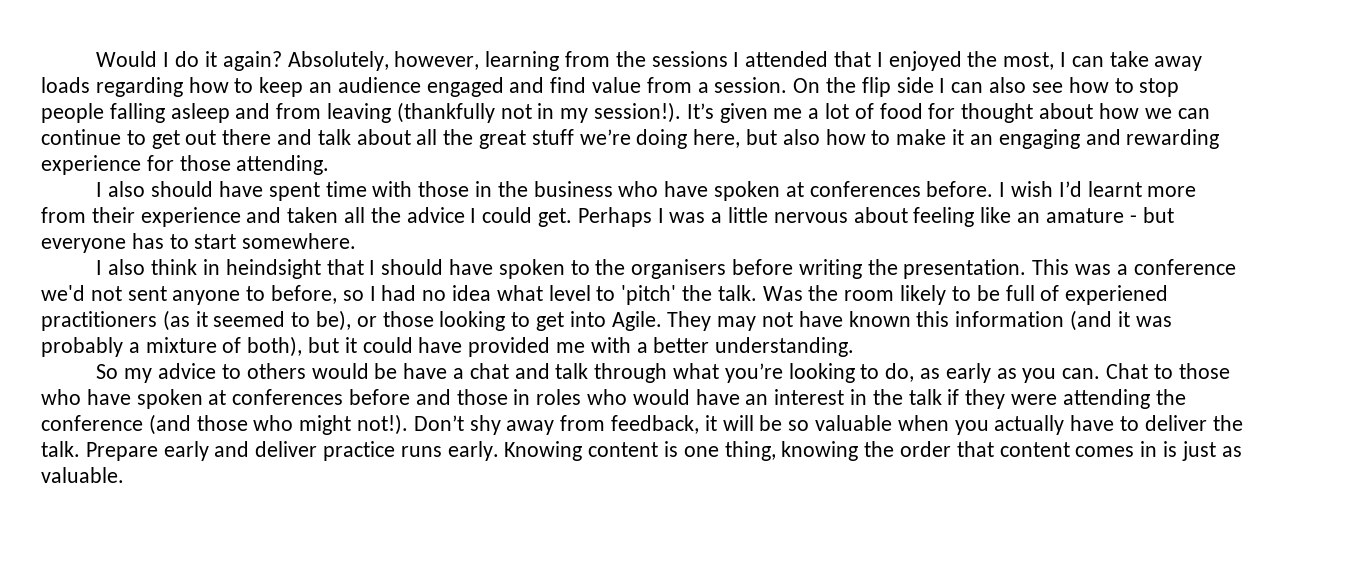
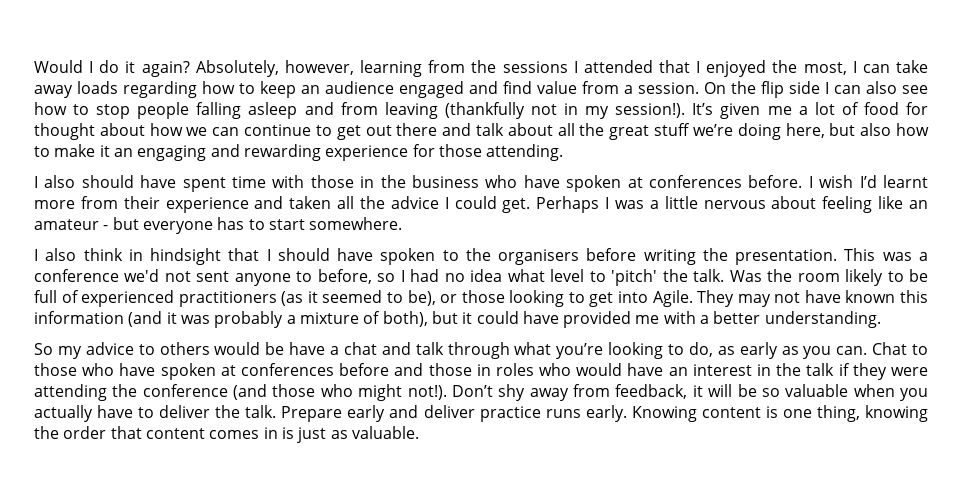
- Perhaps I was a little nervous about feeling like an amature - but everyone has to start somewhere.
+ Perhaps I was a little nervous about feeling like an amateur - but everyone has to start somewhere.
- I also think in heindsight that I should have spoken to the organisers before writing the presentation.
+ I also think in hindsight that I should have spoken to the organisers before writing the presentation.
- Was the room likely to be full of experiened practitioners (as it seemed to be), or those looking to get into Agile.
+ Was the room likely to be full of experienced practitioners (as it seemed to be), or those looking to get into Agile.

